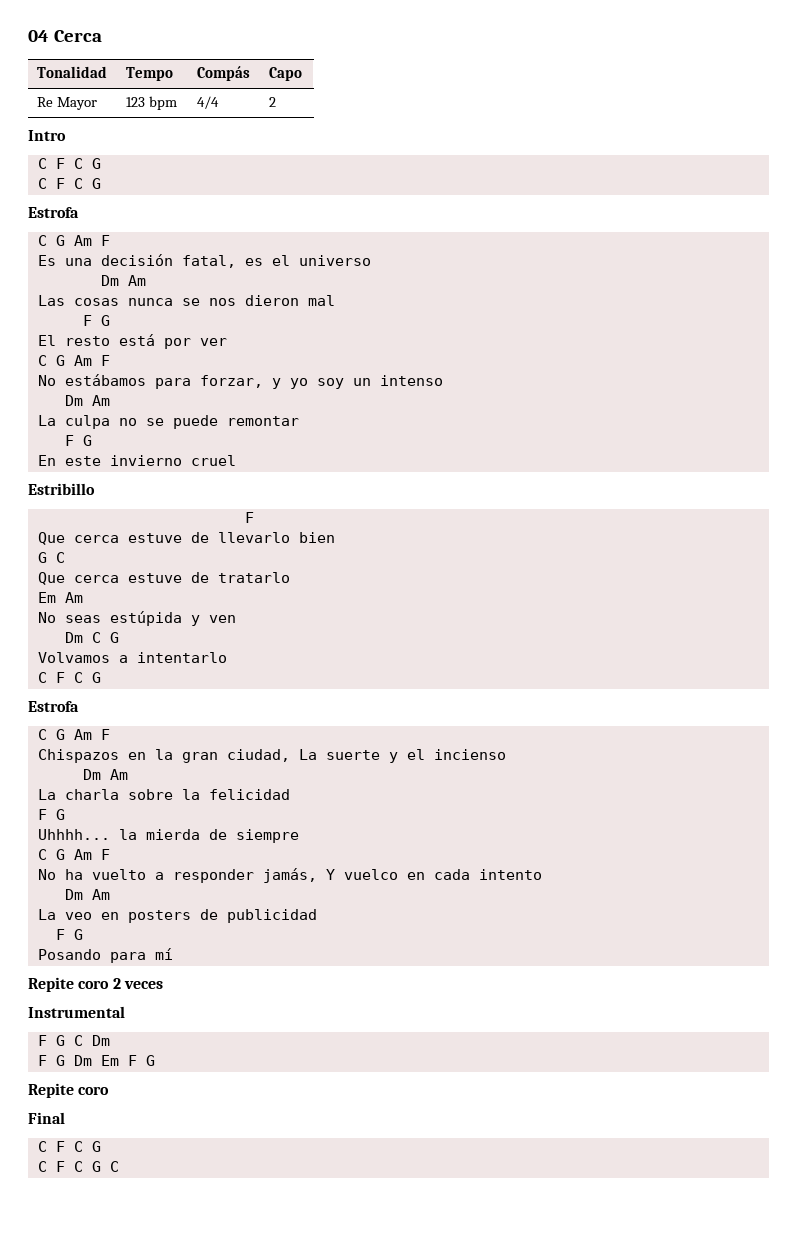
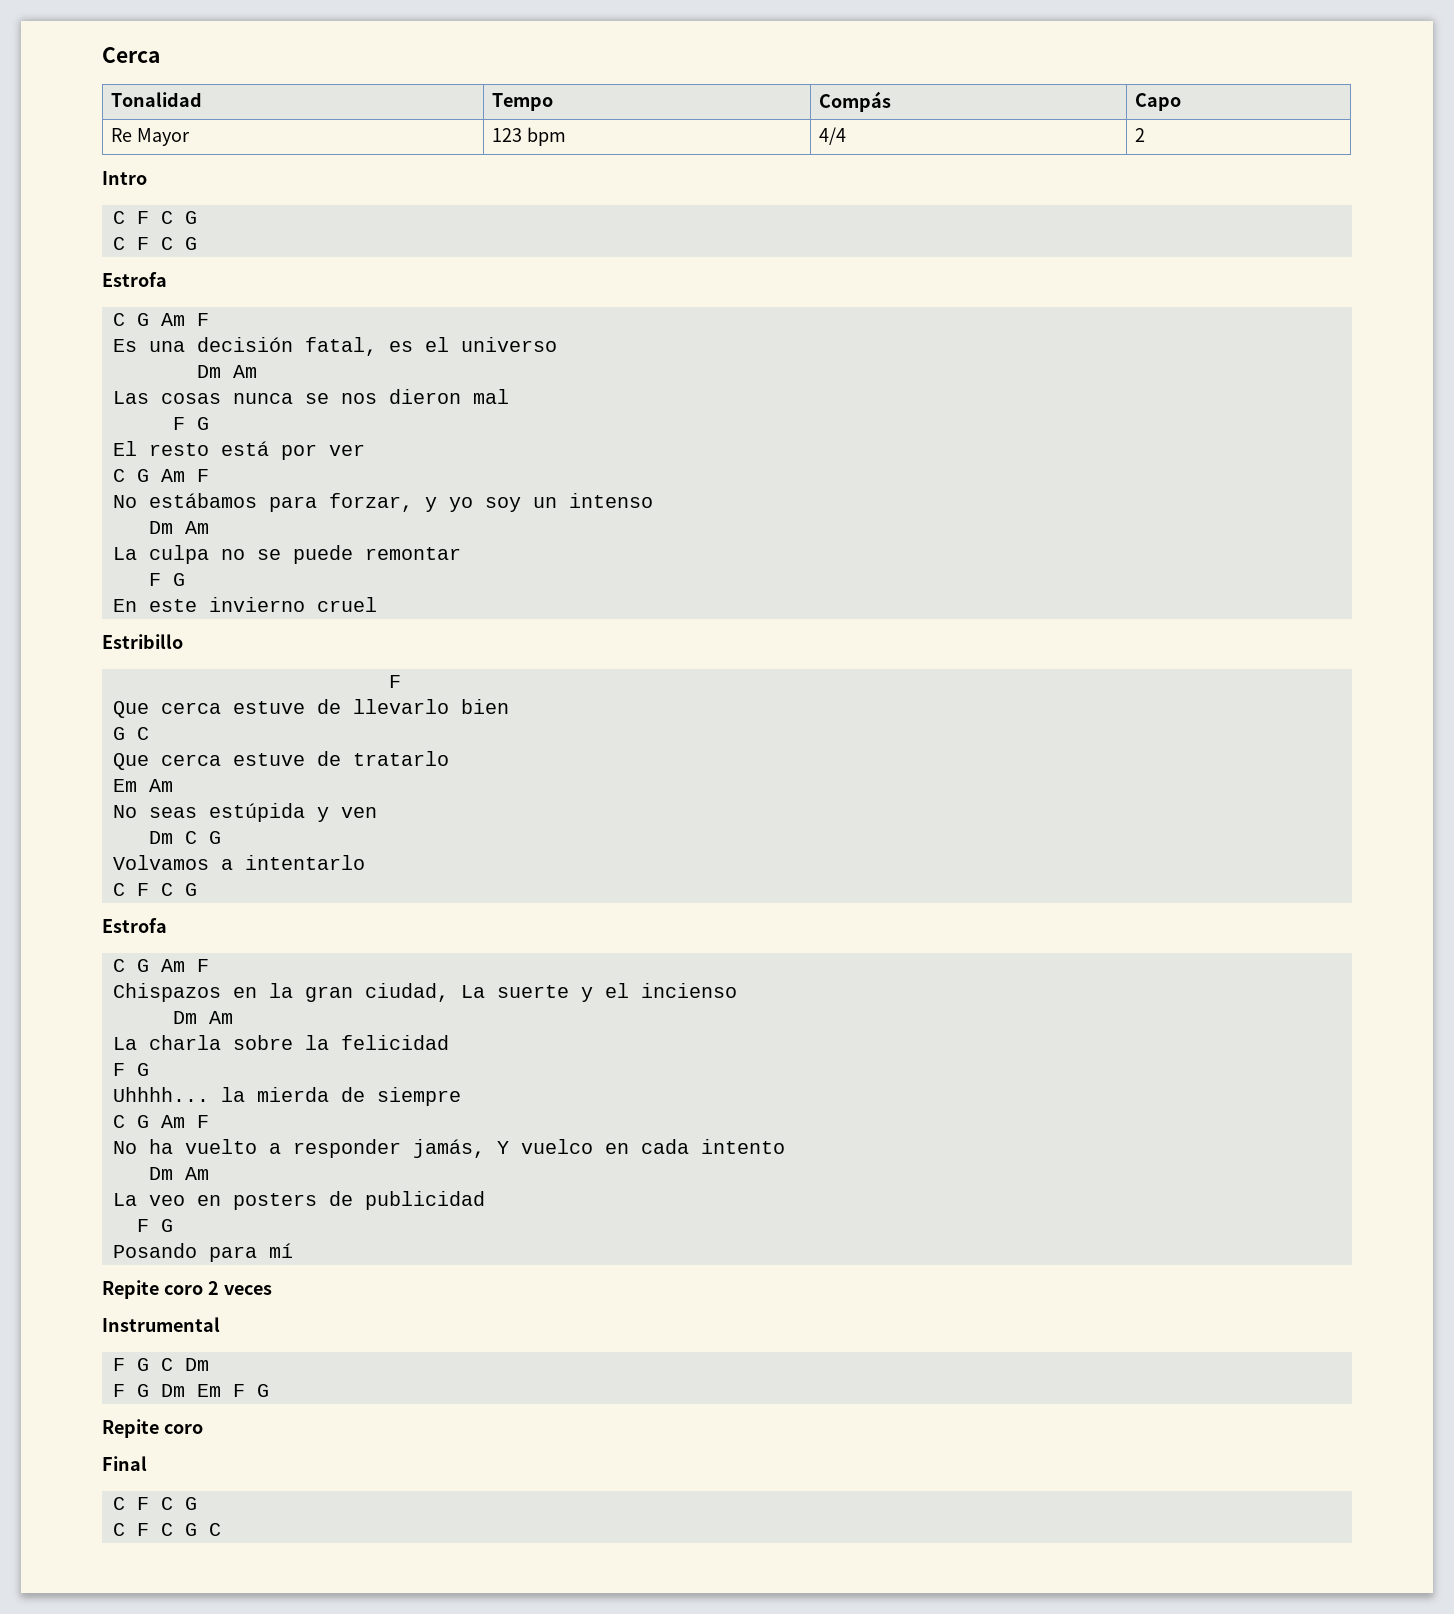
- 04 Cerca
+ Cerca

